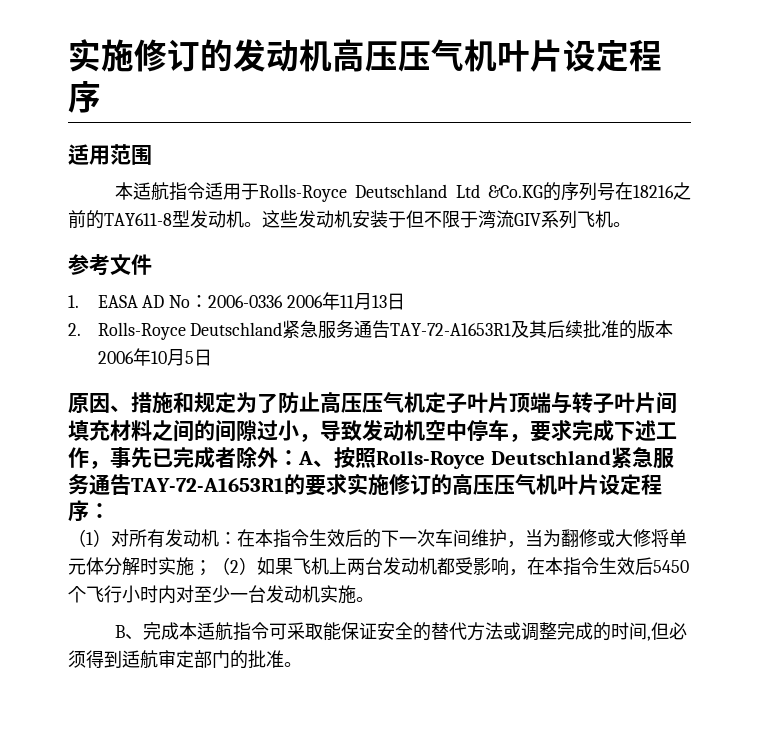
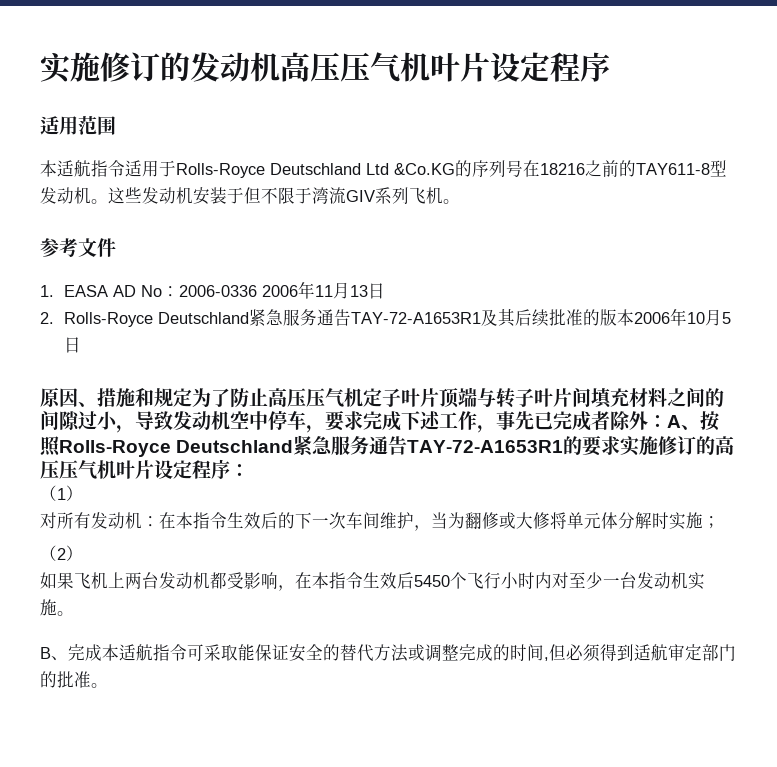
- （1）对所有发动机：在本指令生效后的下一次车间维护，当为翻修或大修将单元体分解时实施；（2）如果飞机上两台发动机都受影响，在本指令生效后5450个飞行小时内对至少一台发动机实施。
+ （1）
+ 对所有发动机：在本指令生效后的下一次车间维护，当为翻修或大修将单元体分解时实施；
+ （2）
+ 如果飞机上两台发动机都受影响，在本指令生效后5450个飞行小时内对至少一台发动机实施。

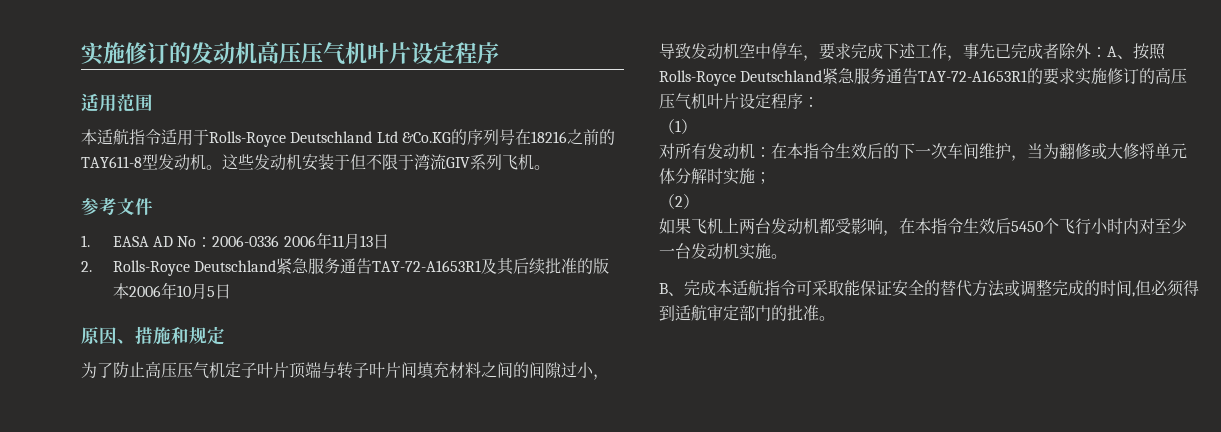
- 原因、措施和规定为了防止高压压气机定子叶片顶端与转子叶片间填充材料之间的间隙过小，导致发动机空中停车，要求完成下述工作，事先已完成者除外：A、按照Rolls-Royce Deutschland紧急服务通告TAY-72-A1653R1的要求实施修订的高压压气机叶片设定程序：
+ 原因、措施和规定
+ 为了防止高压压气机定子叶片顶端与转子叶片间填充材料之间的间隙过小，导致发动机空中停车，要求完成下述工作，事先已完成者除外：A、按照Rolls-Royce Deutschland紧急服务通告TAY-72-A1653R1的要求实施修订的高压压气机叶片设定程序：

